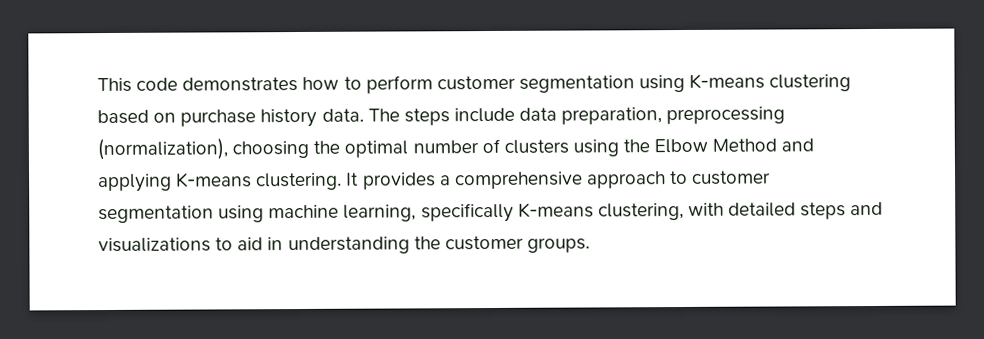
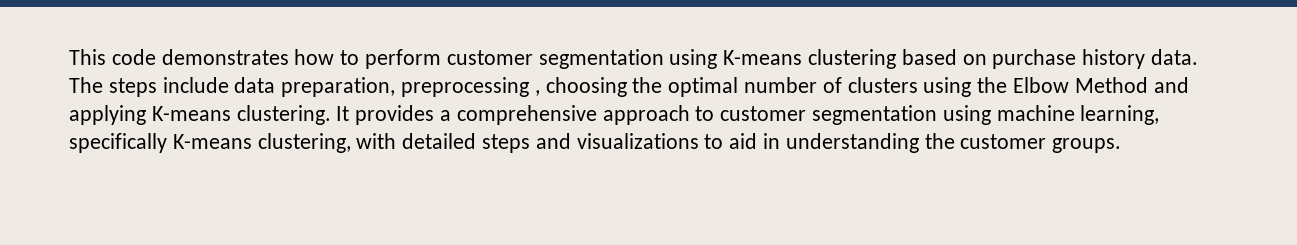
- The steps include data preparation, preprocessing (normalization), choosing the optimal number of clusters using the Elbow Method and applying K-means clustering.
+ The steps include data preparation, preprocessing , choosing the optimal number of clusters using the Elbow Method and applying K-means clustering.

